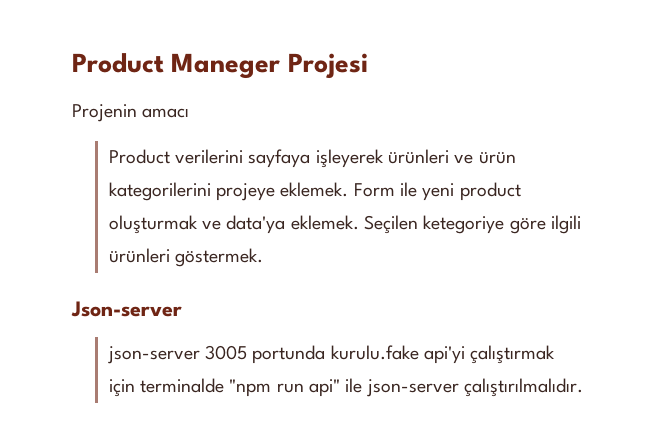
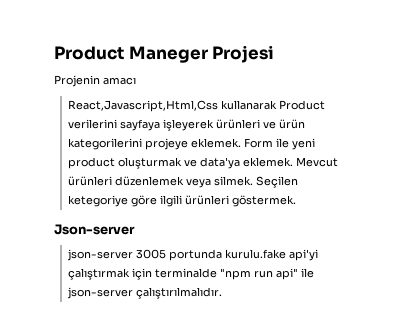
- Product verilerini sayfaya işleyerek ürünleri ve ürün kategorilerini projeye eklemek.
+ React,Javascript,Html,Css kullanarak Product verilerini sayfaya işleyerek ürünleri ve ürün kategorilerini projeye eklemek.
+ Mevcut ürünleri düzenlemek veya silmek.

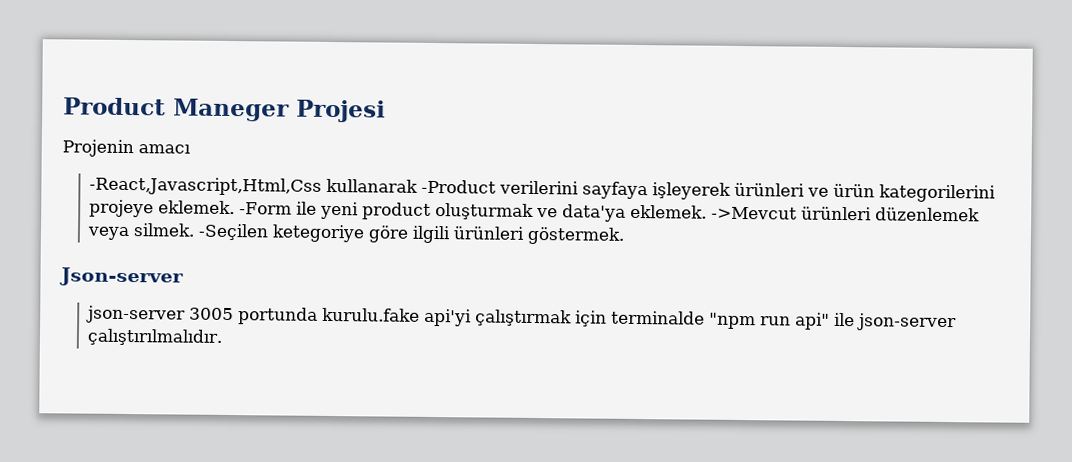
- React,Javascript,Html,Css kullanarak Product verilerini sayfaya işleyerek ürünleri ve ürün kategorilerini projeye eklemek.
+ -React,Javascript,Html,Css kullanarak -Product verilerini sayfaya işleyerek ürünleri ve ürün kategorilerini projeye eklemek.
- Form ile yeni product oluşturmak ve data'ya eklemek.
+ -Form ile yeni product oluşturmak ve data'ya eklemek.
- Mevcut ürünleri düzenlemek veya silmek.
+ ->Mevcut ürünleri düzenlemek veya silmek.
- Seçilen ketegoriye göre ilgili ürünleri göstermek.
+ -Seçilen ketegoriye göre ilgili ürünleri göstermek.

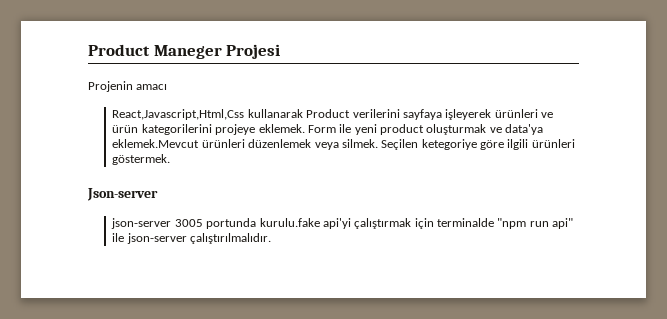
- -React,Javascript,Html,Css kullanarak -Product verilerini sayfaya işleyerek ürünleri ve ürün kategorilerini projeye eklemek.
+ React,Javascript,Html,Css kullanarak Product verilerini sayfaya işleyerek ürünleri ve ürün kategorilerini projeye eklemek.
- -Form ile yeni product oluşturmak ve data'ya eklemek. ->Mevcut ürünleri düzenlemek veya silmek.
+ Form ile yeni product oluşturmak ve data'ya eklemek.Mevcut ürünleri düzenlemek veya silmek.
- -Seçilen ketegoriye göre ilgili ürünleri göstermek.
+ Seçilen ketegoriye göre ilgili ürünleri göstermek.

